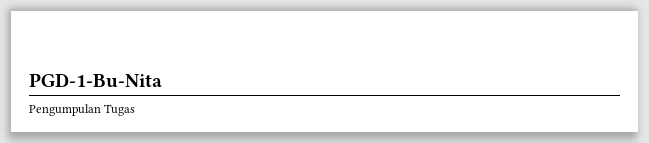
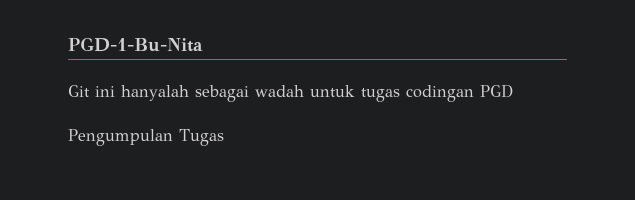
+ Git ini hanyalah sebagai wadah untuk tugas codingan PGD

